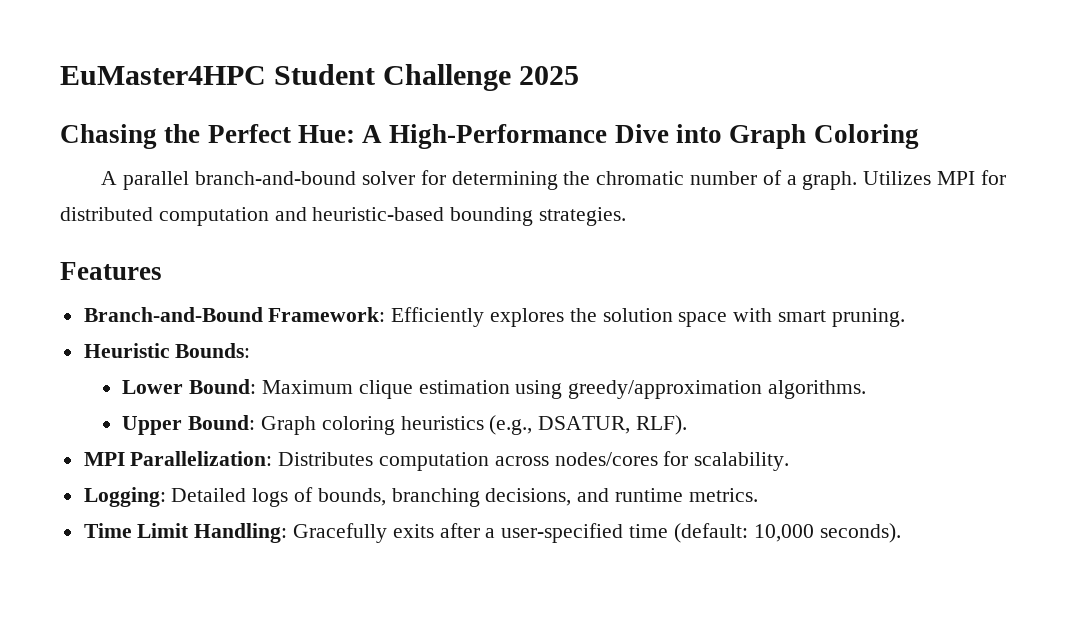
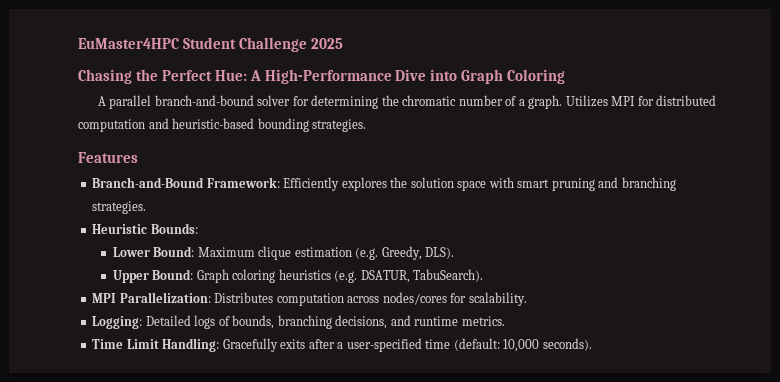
- Branch-and-Bound Framework: Efficiently explores the solution space with smart pruning.
+ Branch-and-Bound Framework: Efficiently explores the solution space with smart pruning and branching strategies.
- Lower Bound: Maximum clique estimation using greedy/approximation algorithms.
+ Lower Bound: Maximum clique estimation (e.g. Greedy, DLS).
- Upper Bound: Graph coloring heuristics (e.g., DSATUR, RLF).
+ Upper Bound: Graph coloring heuristics (e.g. DSATUR, TabuSearch).

